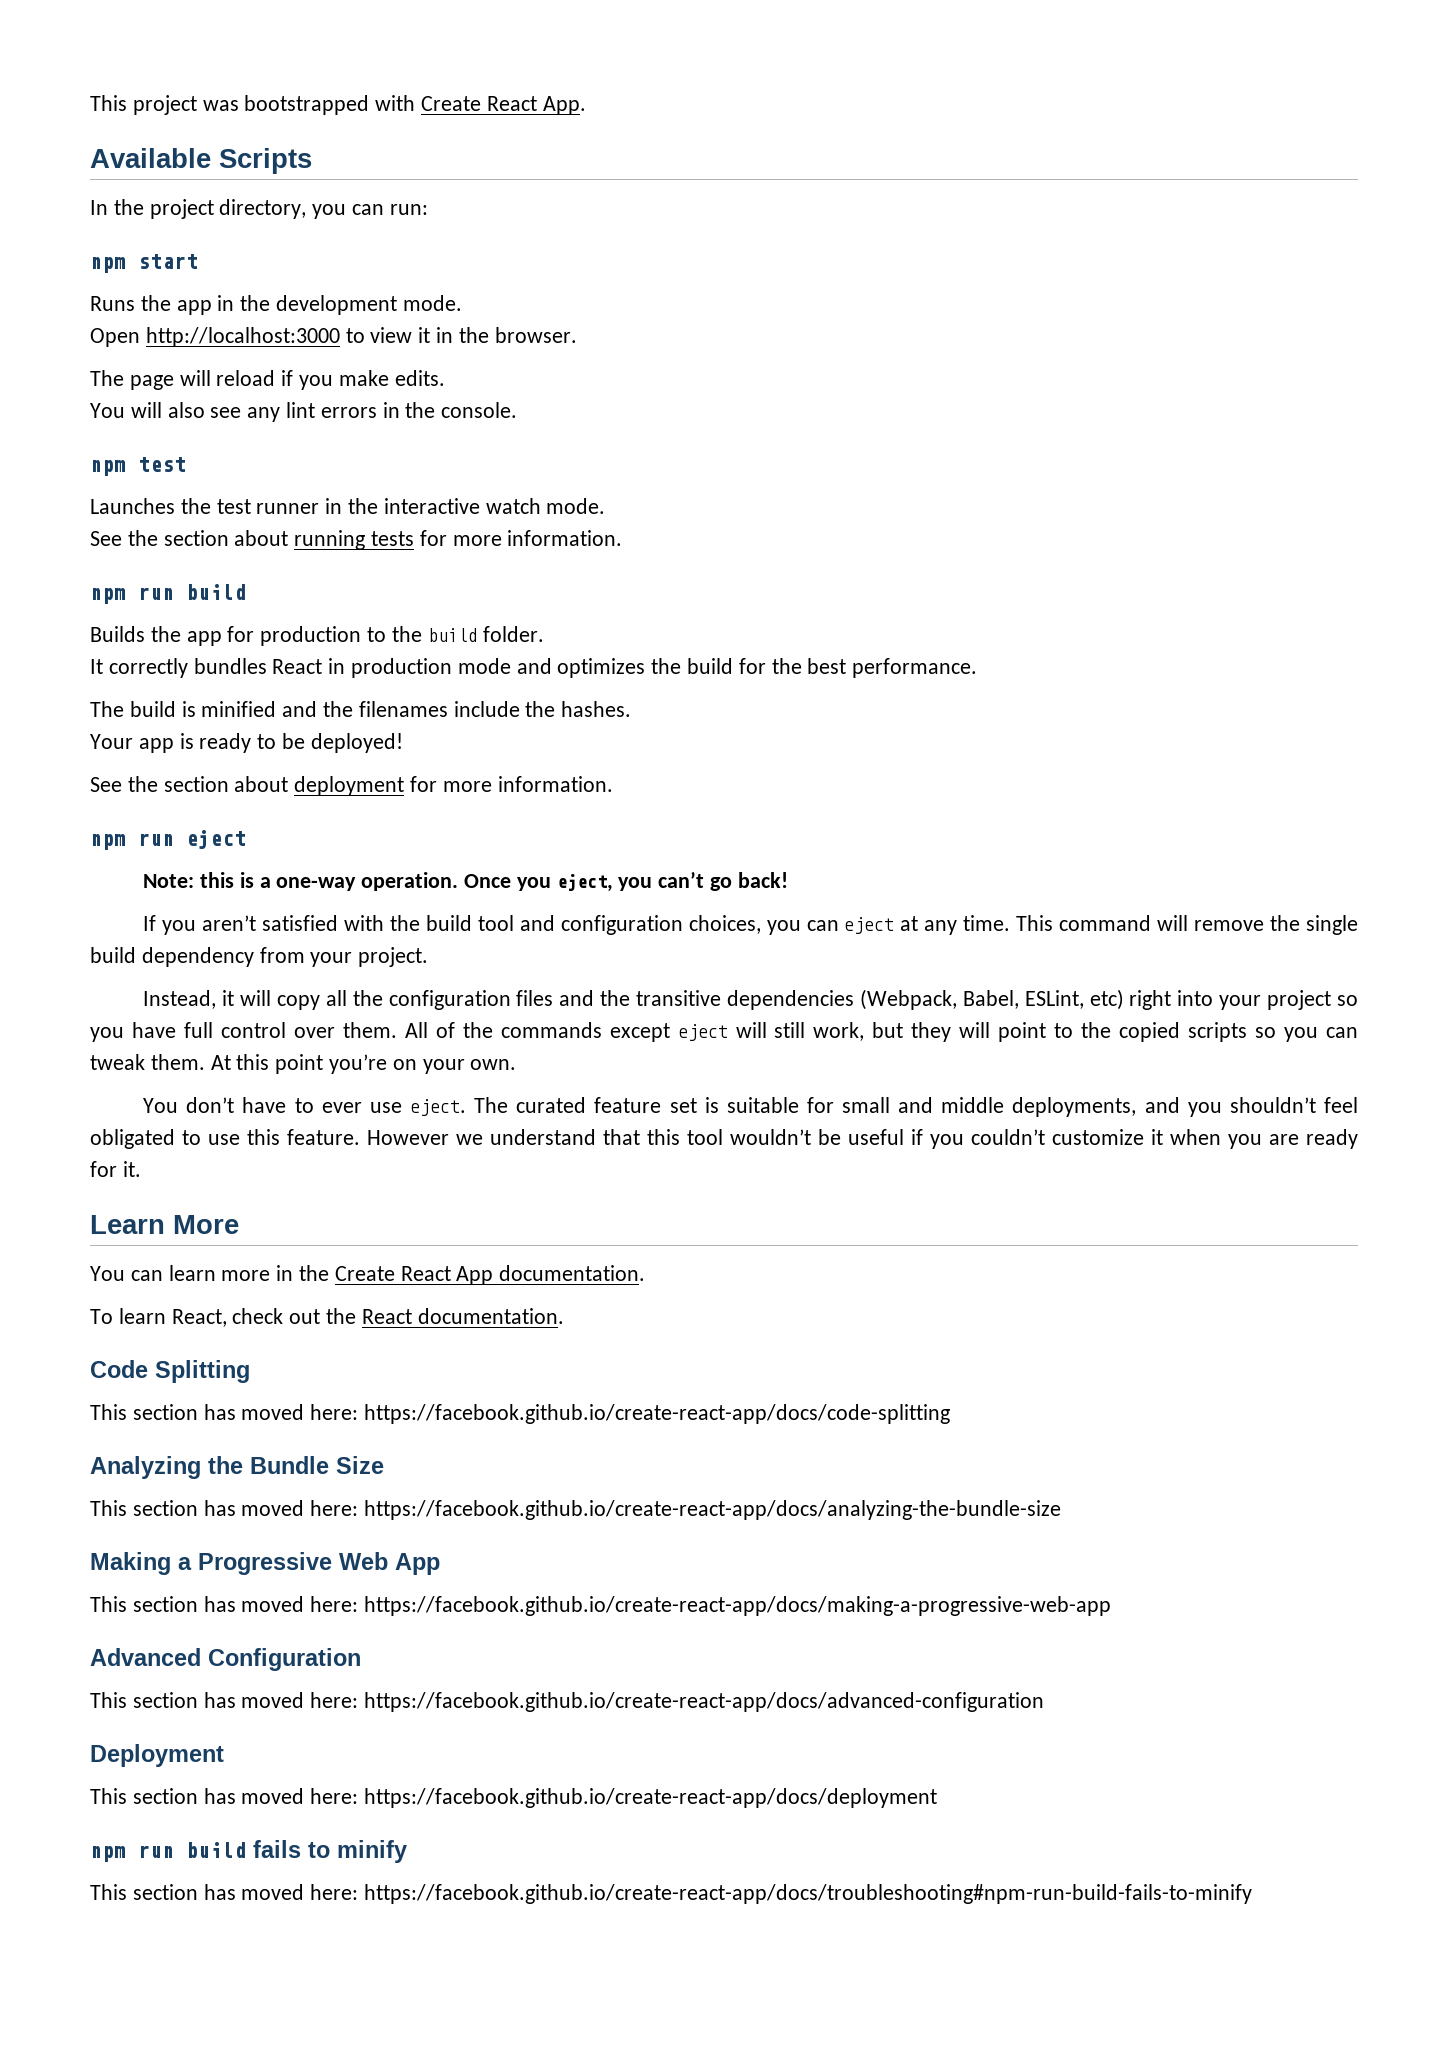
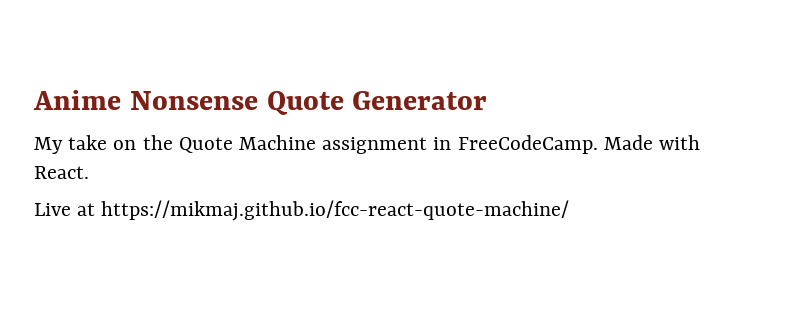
- This project was bootstrapped with Create React App.
- Available Scripts
- In the project directory, you can run:
- npm start
- Runs the app in the development mode.
- Open http://localhost:3000 to view it in the browser.
- The page will reload if you make edits.
- You will also see any lint errors in the console.
- npm test
- Launches the test runner in the interactive watch mode.
- See the section about running tests for more information.
- npm run build
- Builds the app for production to the build folder.
- It correctly bundles React in production mode and optimizes the build for the best performance.
- The build is minified and the filenames include the hashes.
- Your app is ready to be deployed!
- See the section about deployment for more information.
- npm run eject
- Note: this is a one-way operation. Once you eject, you can’t go back!
- If you aren’t satisfied with the build tool and configuration choices, you can eject at any time. This command will remove the single build dependency from your project.
- Instead, it will copy all the configuration files and the transitive dependencies (Webpack, Babel, ESLint, etc) right into your project so you have full control over them. All of the commands except eject will still work, but they will point to the copied scripts so you can tweak them. At this point you’re on your own.
- You don’t have to ever use eject. The curated feature set is suitable for small and middle deployments, and you shouldn’t feel obligated to use this feature. However we understand that this tool wouldn’t be useful if you couldn’t customize it when you are ready for it.
- Learn More
- You can learn more in the Create React App documentation.
- To learn React, check out the React documentation.
- Code Splitting
- This section has moved here: https://facebook.github.io/create-react-app/docs/code-splitting
- Analyzing the Bundle Size
- This section has moved here: https://facebook.github.io/create-react-app/docs/analyzing-the-bundle-size
- Making a Progressive Web App
- This section has moved here: https://facebook.github.io/create-react-app/docs/making-a-progressive-web-app
- Advanced Configuration
- This section has moved here: https://facebook.github.io/create-react-app/docs/advanced-configuration
- Deployment
- This section has moved here: https://facebook.github.io/create-react-app/docs/deployment
- npm run build fails to minify
- This section has moved here: https://facebook.github.io/create-react-app/docs/troubleshooting#npm-run-build-fails-to-minify
+ Anime Nonsense Quote Generator
+ My take on the Quote Machine assignment in FreeCodeCamp. Made with React.
+ Live at https://mikmaj.github.io/fcc-react-quote-machine/

